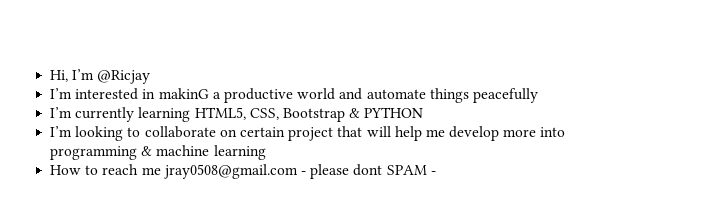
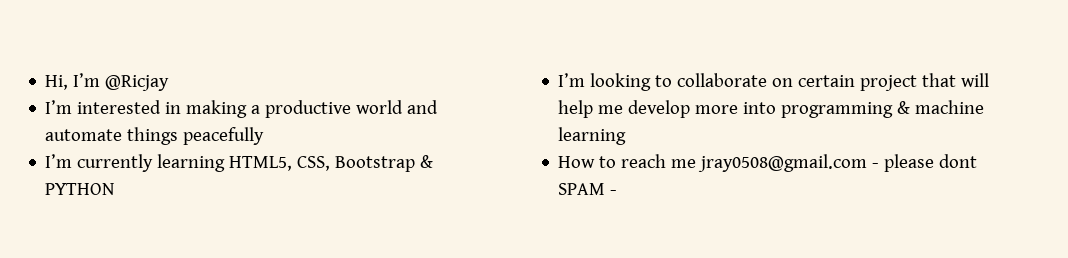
- I’m interested in makinG a productive world and automate things peacefully
+ I’m interested in making a productive world and automate things peacefully

